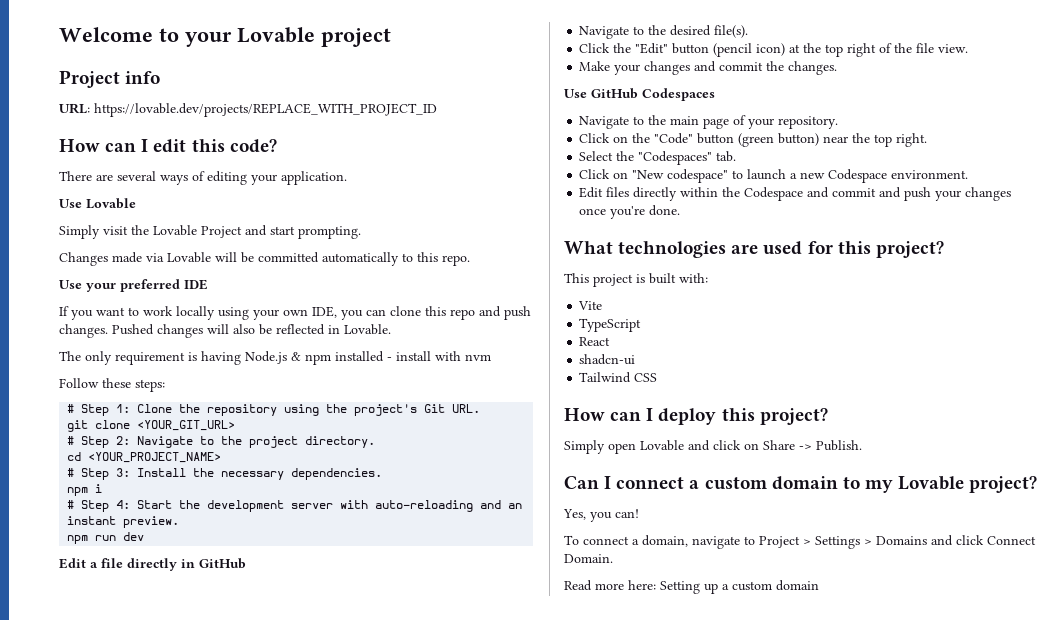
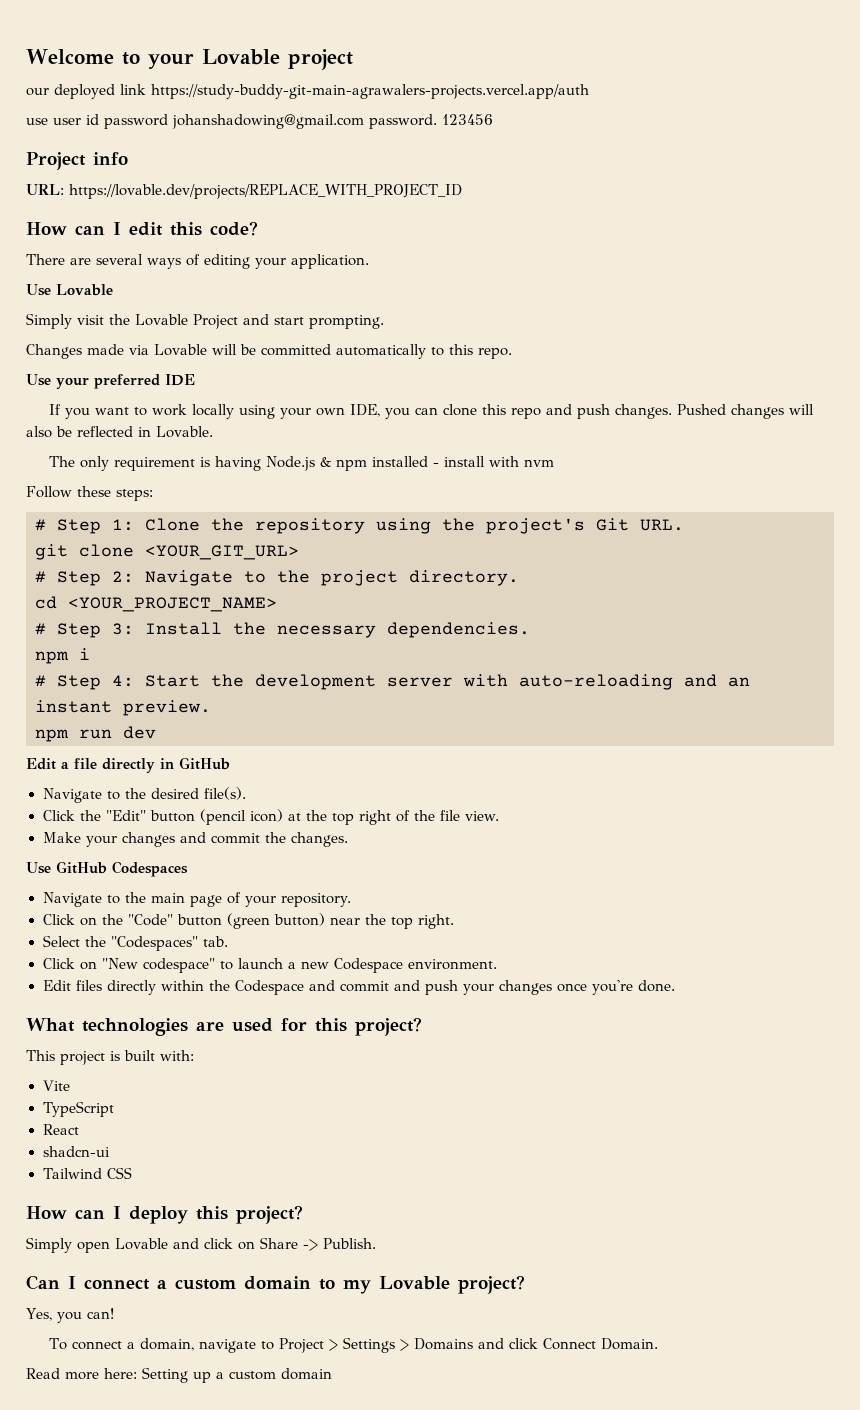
+ our deployed link https://study-buddy-git-main-agrawalers-projects.vercel.app/auth
+ use user id password johanshadowing@gmail.com password. 123456

